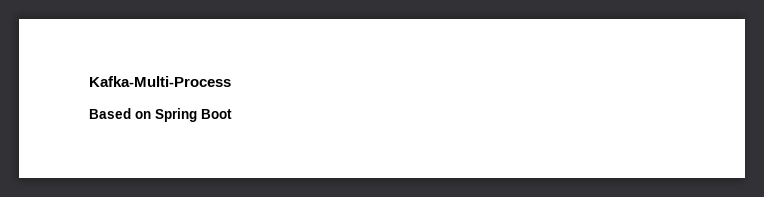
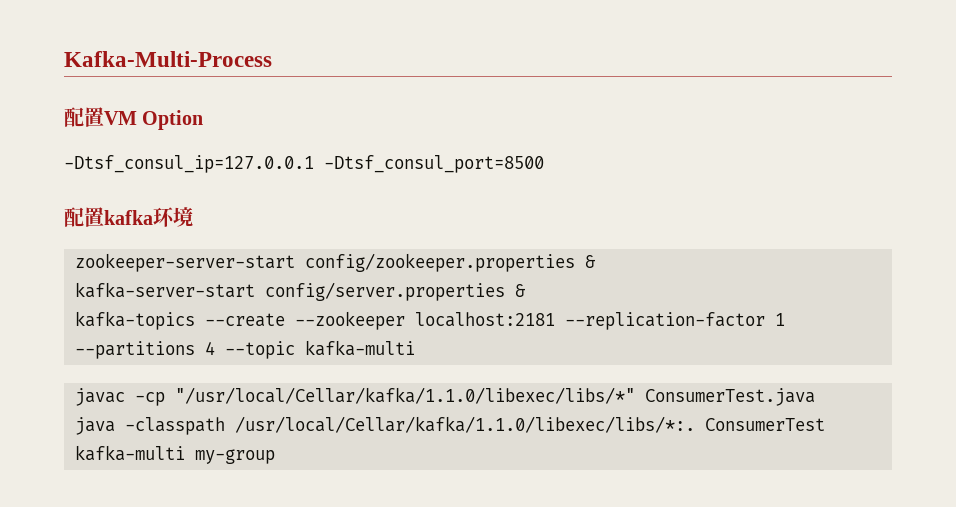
- Based on Spring Boot
+ 配置VM Option
+ -Dtsf_consul_ip=127.0.0.1 -Dtsf_consul_port=8500
+ 配置kafka环境
+ zookeeper-server-start config/zookeeper.properties &
+ kafka-server-start config/server.properties &
+ kafka-topics --create --zookeeper localhost:2181 --replication-factor 1 --partitions 4 --topic kafka-multi
+ javac -cp "/usr/local/Cellar/kafka/1.1.0/libexec/libs/*" ConsumerTest.java
+ java -classpath /usr/local/Cellar/kafka/1.1.0/libexec/libs/*:. ConsumerTest kafka-multi my-group

